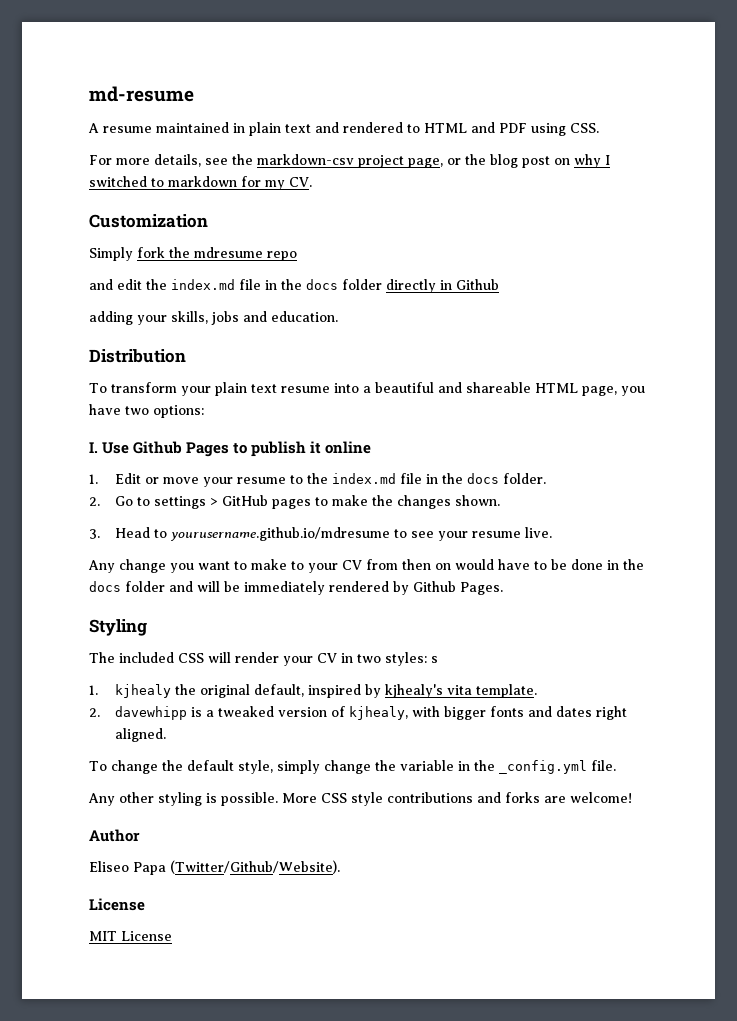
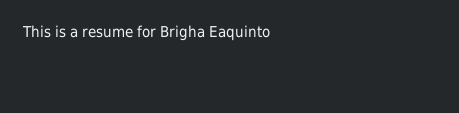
- md-resume
- A resume maintained in plain text and rendered to HTML and PDF using CSS.
- For more details, see the markdown-csv project page, or the blog post on why I switched to markdown for my CV.
- Customization
- Simply fork the mdresume repo
- and edit the index.md file in the docs folder directly in Github
- adding your skills, jobs and education.
- Distribution
- To transform your plain text resume into a beautiful and shareable HTML page, you have two options:
- I. Use Github Pages to publish it online
- 1. Edit or move your resume to the index.md file in the docs folder.
- 2. Go to settings > GitHub pages to make the changes shown.
- 3. Head to yourusername.github.io/mdresume to see your resume live.
- Any change you want to make to your CV from then on would have to be done in the docs folder and will be immediately rendered by Github Pages.
- Styling
- The included CSS will render your CV in two styles: s
- 1. kjhealy the original default, inspired by kjhealy's vita template.
- 2. davewhipp is a tweaked version of kjhealy, with bigger fonts and dates right aligned.
- To change the default style, simply change the variable in the _config.yml file.
- Any other styling is possible. More CSS style contributions and forks are welcome!
- Author
- Eliseo Papa (Twitter/Github/Website).
- License
- MIT License
+ This is a resume for Brigha Eaquinto

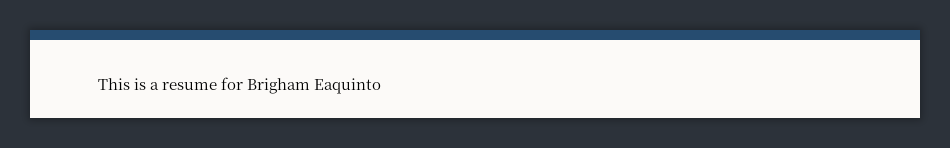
- This is a resume for Brigha Eaquinto
+ This is a resume for Brigham Eaquinto

